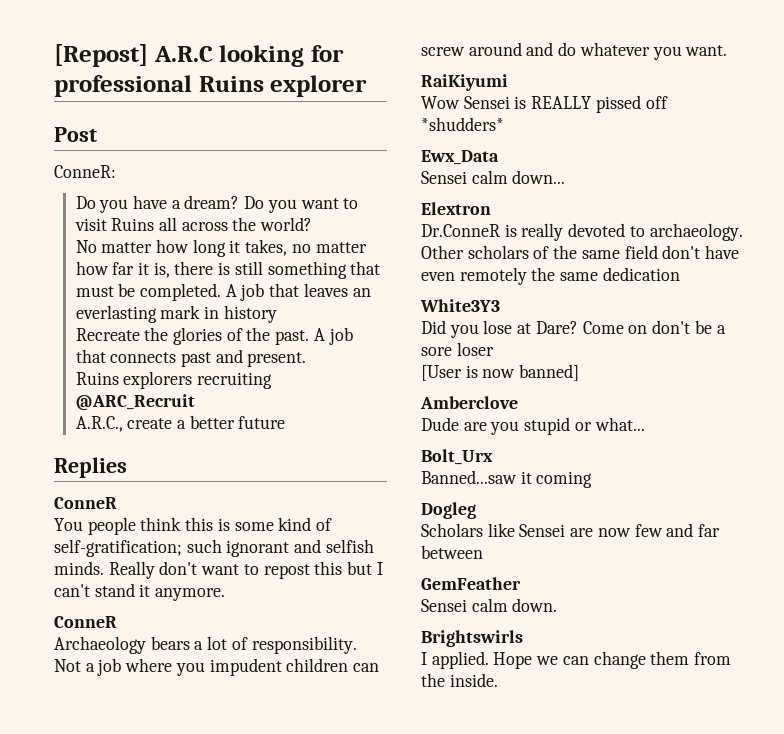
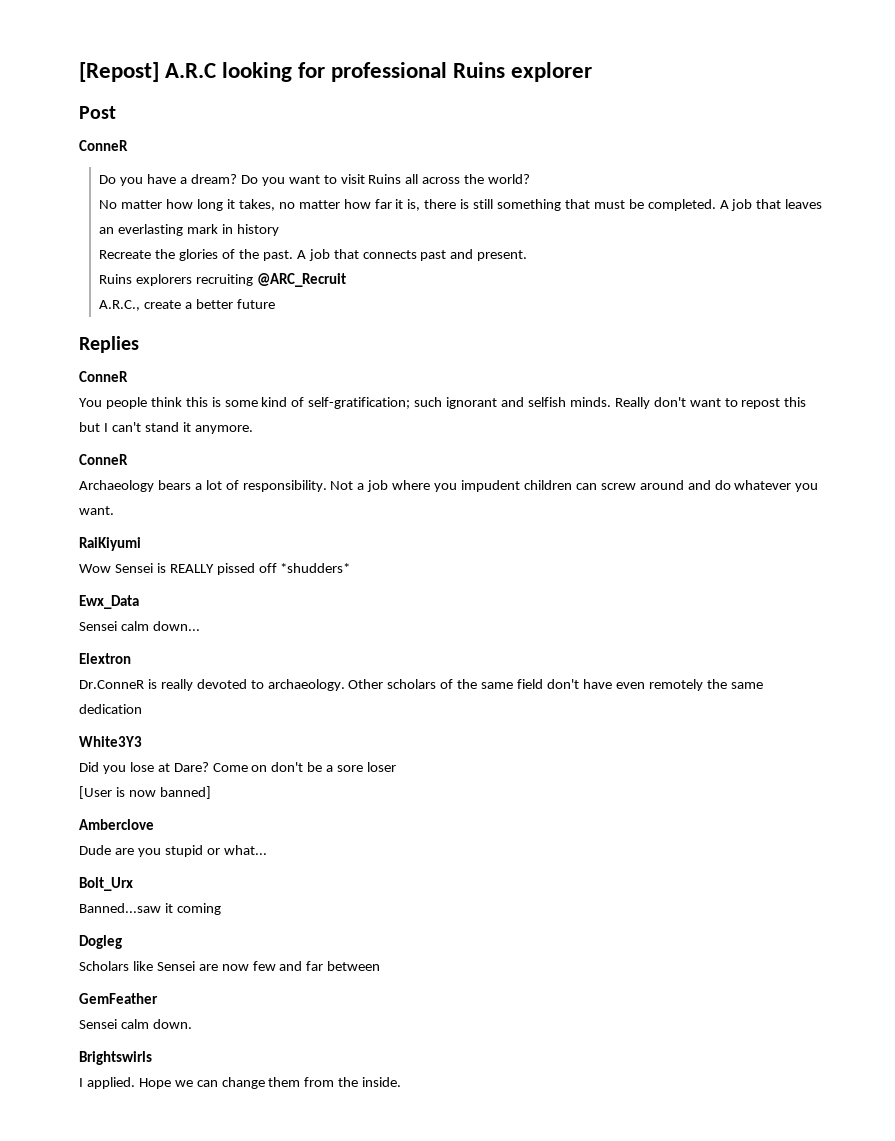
  Post
- ConneR:
+ ConneR

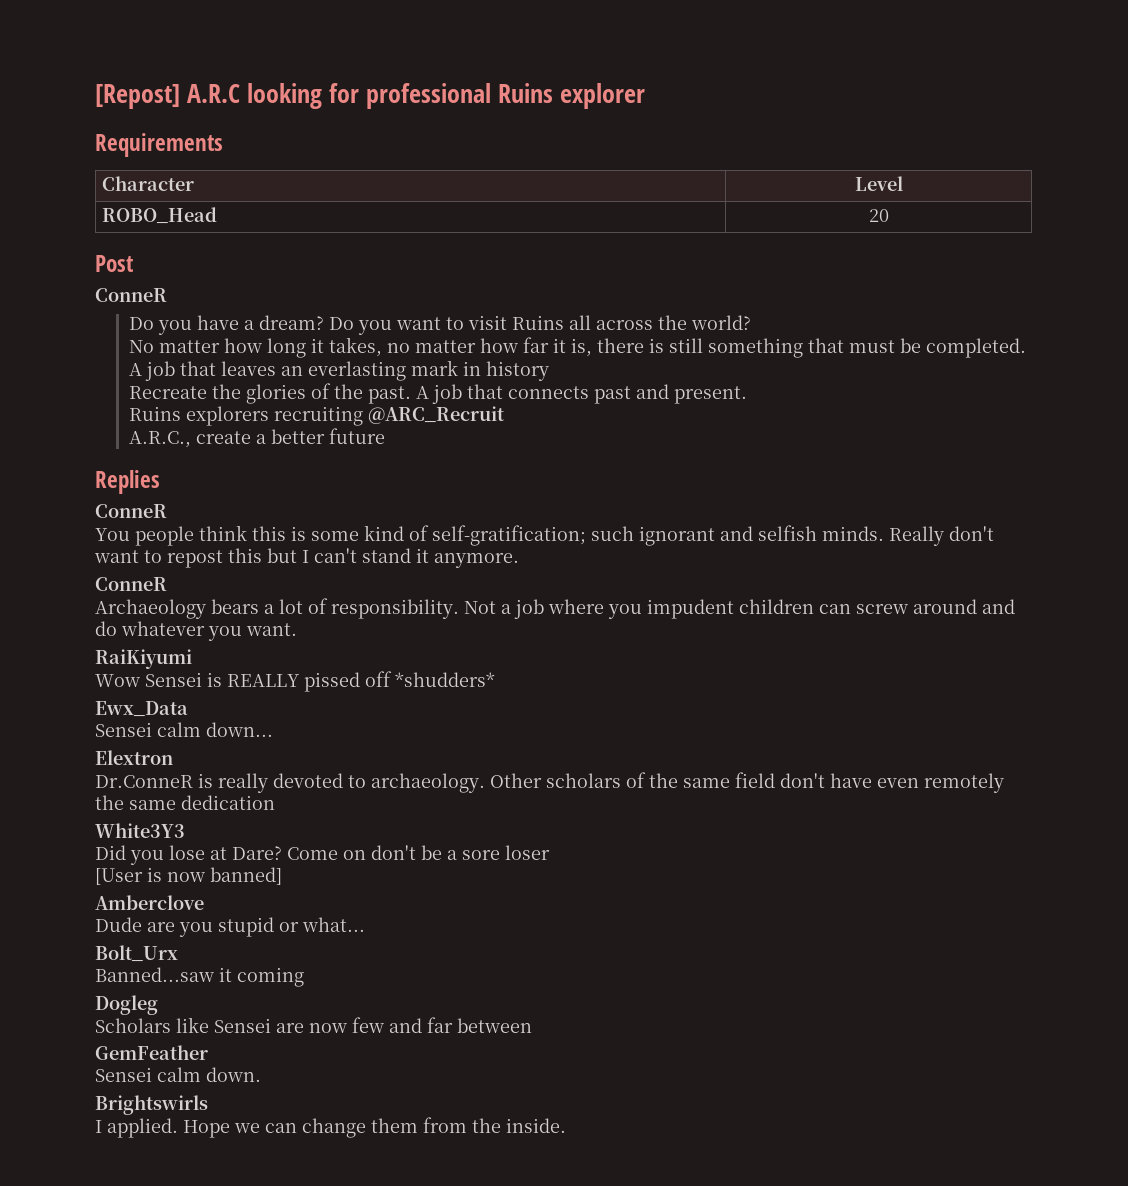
+ Requirements
+ Character | Level
+ ROBO_Head | 20

